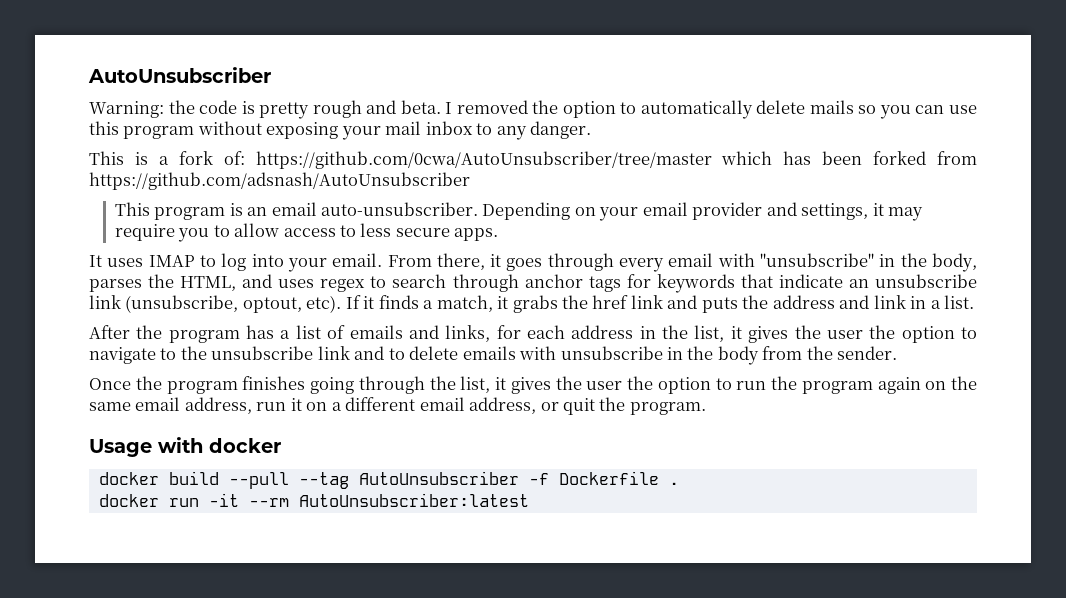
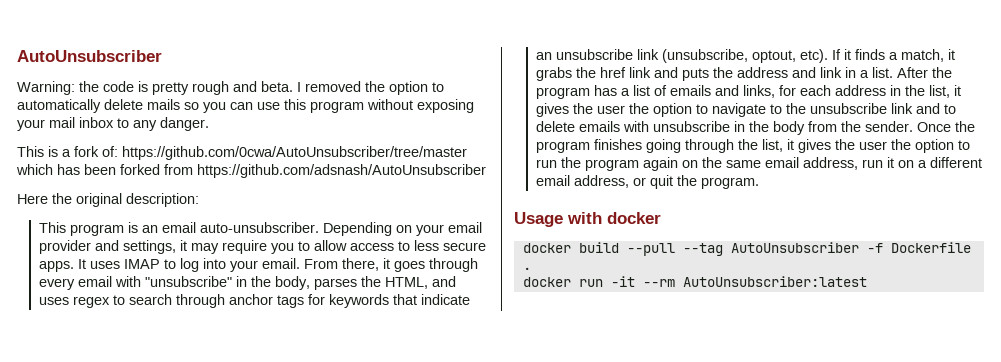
+ Here the original description:
- Depending on your email provider and settings, it may require you to allow access to less secure apps.
- It uses IMAP to log into your email.
+ Depending on your email provider and settings, it may require you to allow access to less secure apps. It uses IMAP to log into your email.
- If it finds a match, it grabs the href link and puts the address and link in a list.
- After the program has a list of emails and links, for each address in the list, it gives the user the option to navigate to the unsubscribe link and to delete emails with unsubscribe in the body from the sender.
- Once the program finishes going through the list, it gives the user the option to run the program again on the same email address, run it on a different email address, or quit the program.
+ If it finds a match, it grabs the href link and puts the address and link in a list. After the program has a list of emails and links, for each address in the list, it gives the user the option to navigate to the unsubscribe link and to delete emails with unsubscribe in the body from the sender. Once the program finishes going through the list, it gives the user the option to run the program again on the same email address, run it on a different email address, or quit the program.

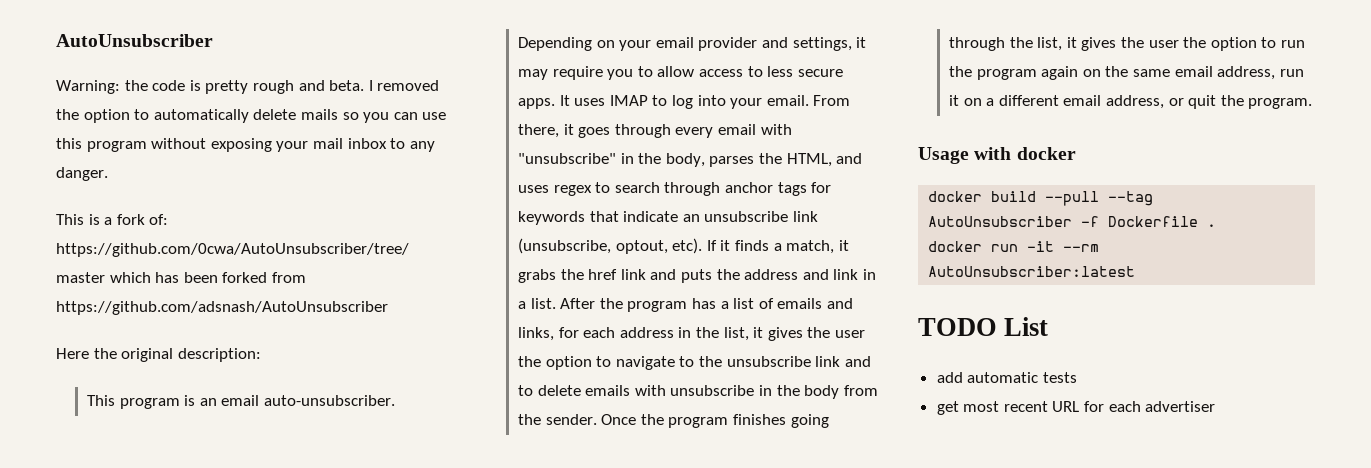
+ TODO List
+ add automatic tests
+ get most recent URL for each advertiser

